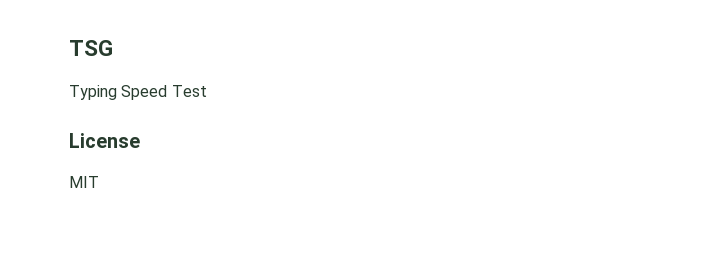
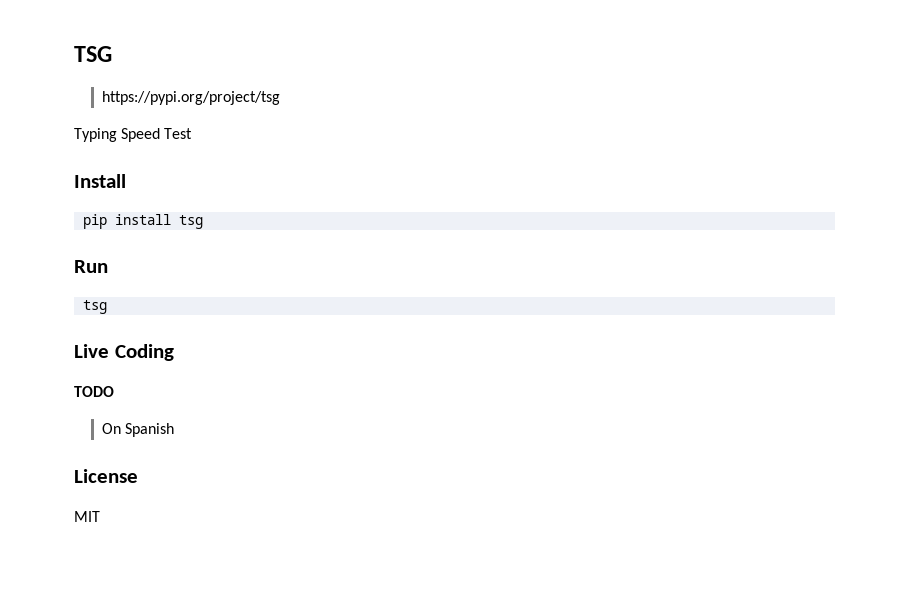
+ https://pypi.org/project/tsg
+ Install
+ pip install tsg
+ Run
+ tsg
+ Live Coding
+ TODO
+ On Spanish

